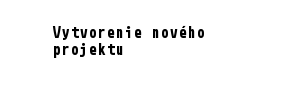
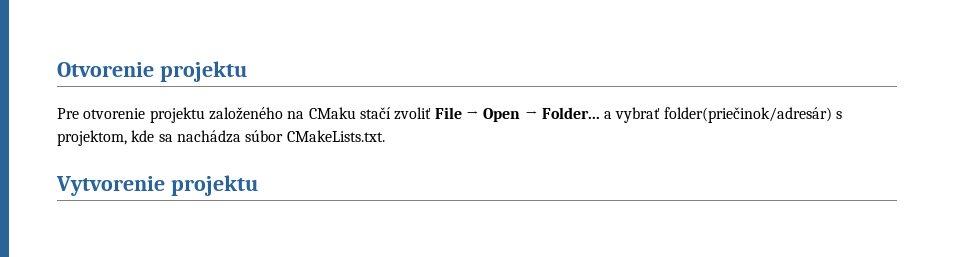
- Vytvorenie nového projektu
+ Otvorenie projektu
+ Pre otvorenie projektu založeného na CMaku stačí zvoliť File → Open → Folder... a vybrať folder(priečinok/adresár) s projektom, kde sa nachádza súbor CMakeLists.txt.
+ Vytvorenie projektu

